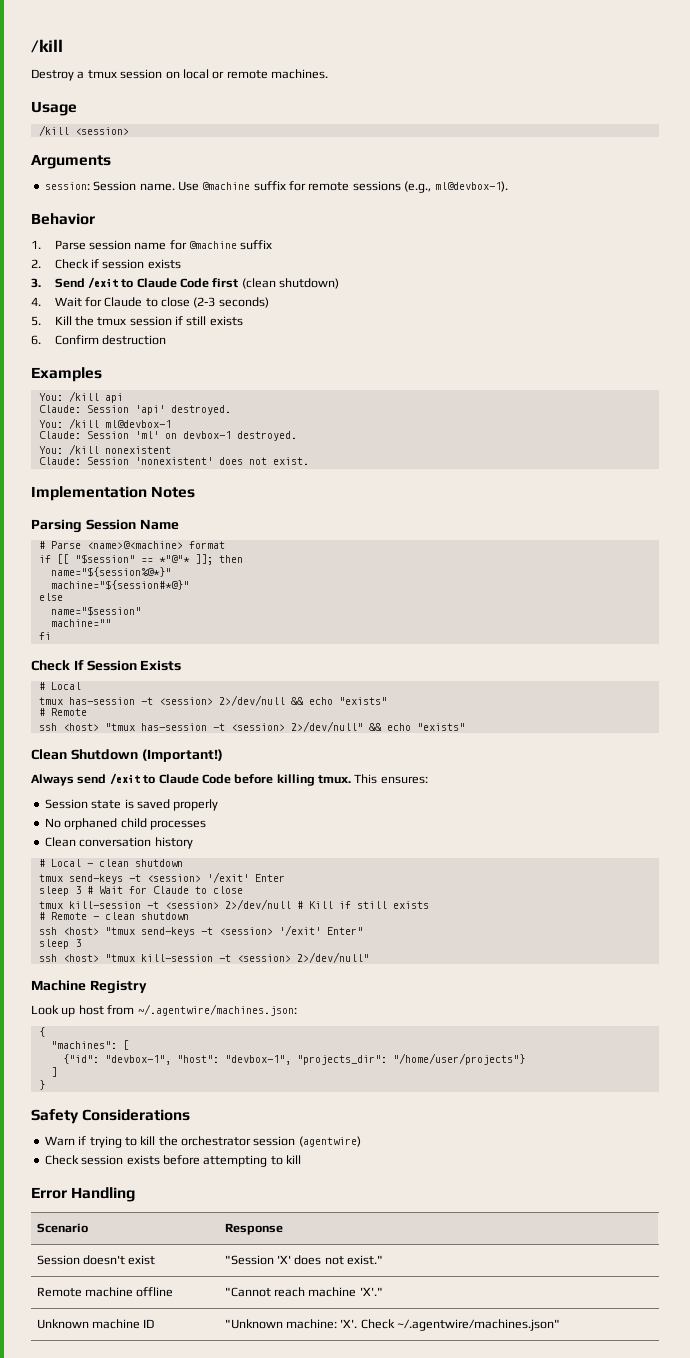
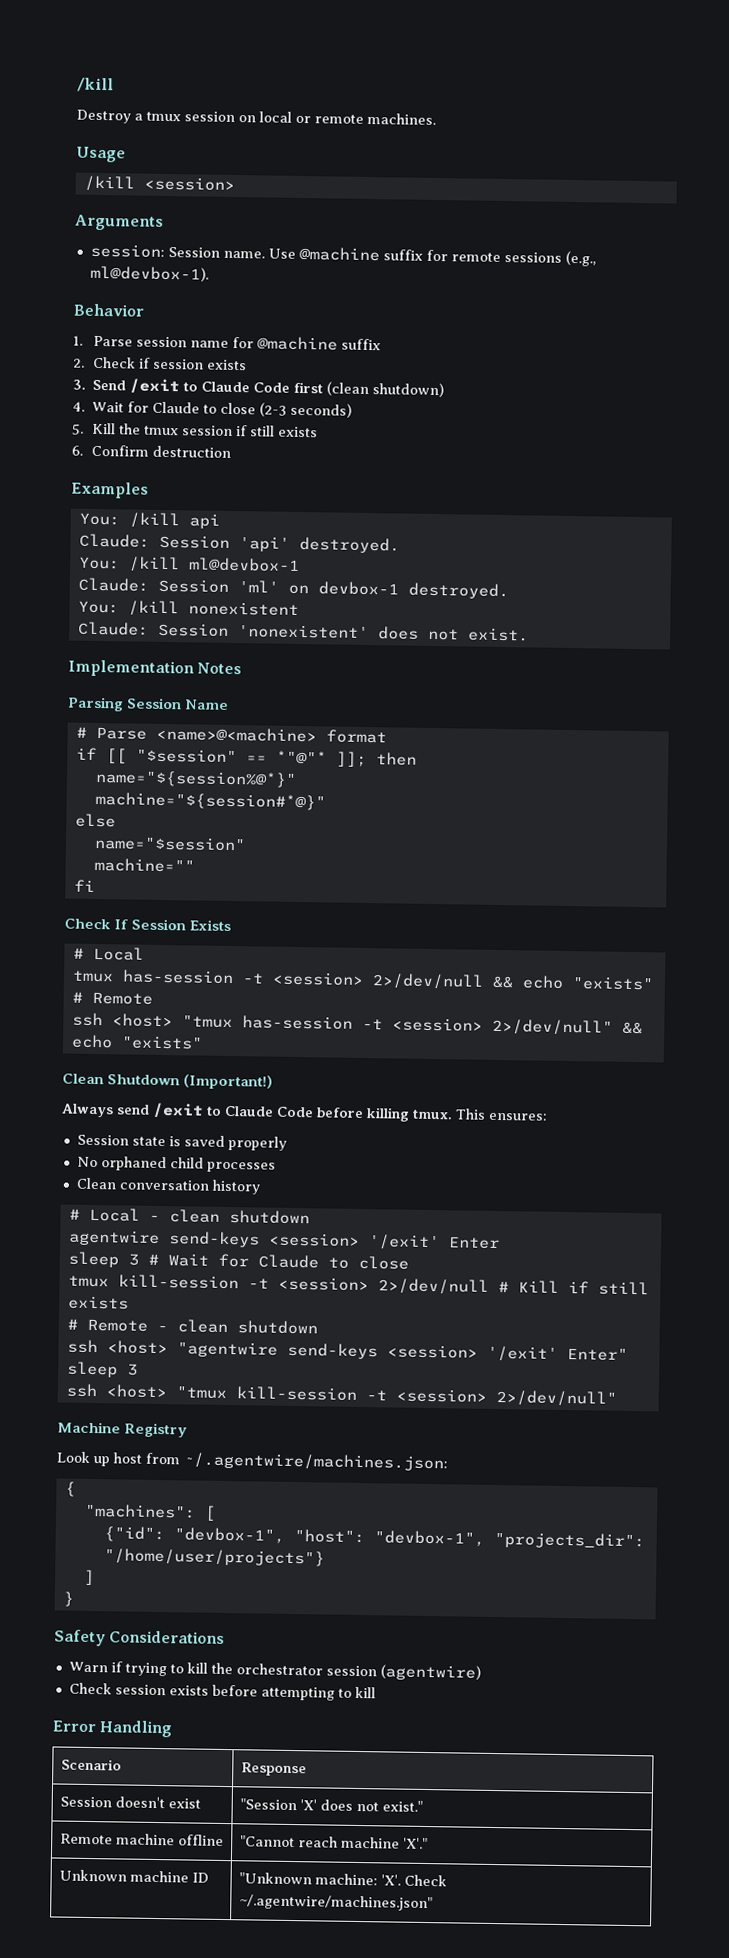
- tmux send-keys -t <session> '/exit' Enter
+ agentwire send-keys <session> '/exit' Enter
- ssh <host> "tmux send-keys -t <session> '/exit' Enter"
+ ssh <host> "agentwire send-keys <session> '/exit' Enter"

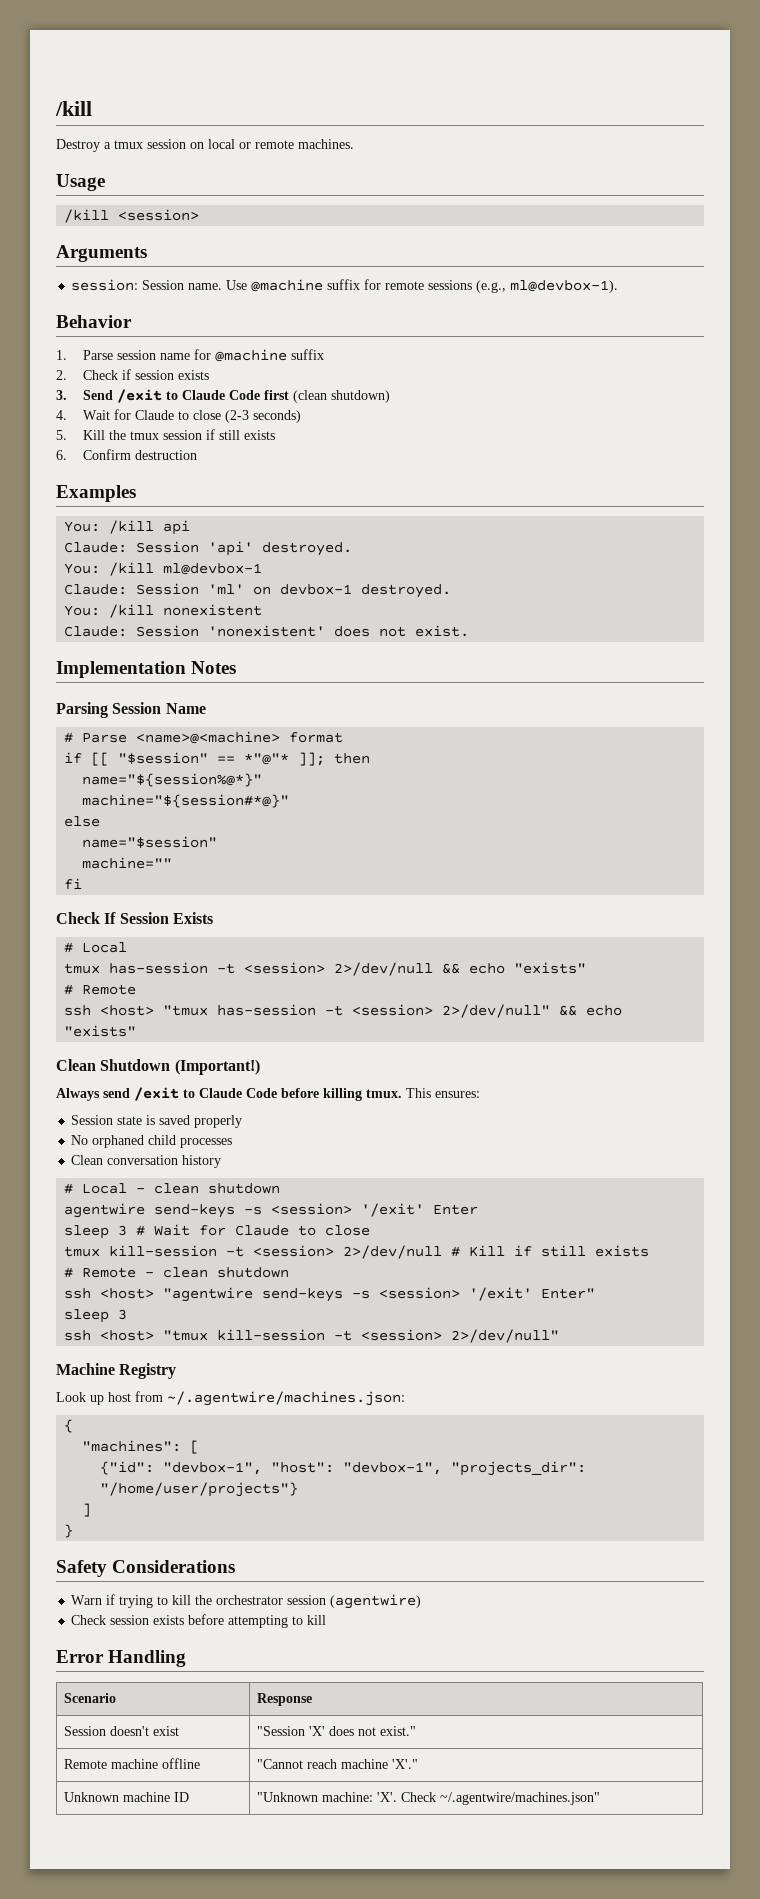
- agentwire send-keys <session> '/exit' Enter
+ agentwire send-keys -s <session> '/exit' Enter
- ssh <host> "agentwire send-keys <session> '/exit' Enter"
+ ssh <host> "agentwire send-keys -s <session> '/exit' Enter"

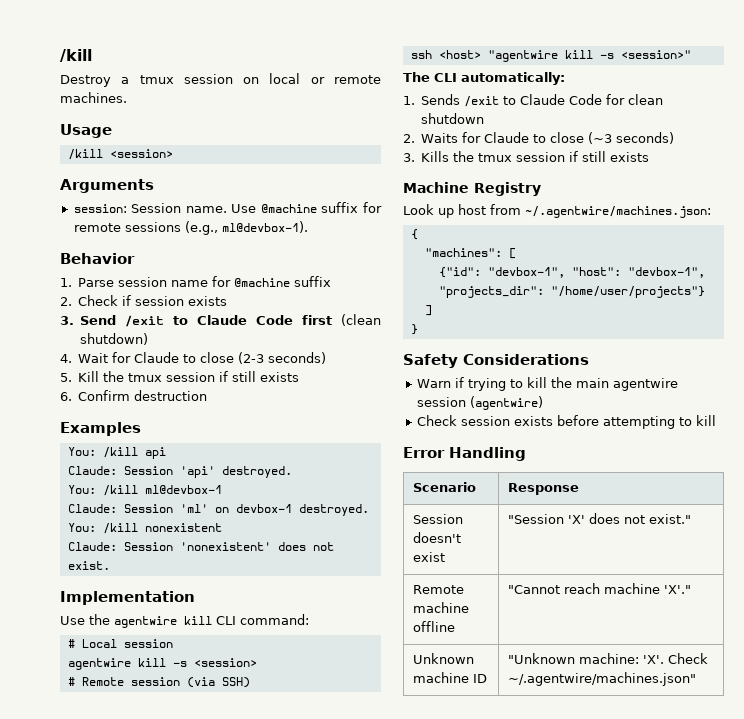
- Implementation Notes
- Parsing Session Name
- # Parse <name>@<machine> format
- if [[ "$session" == *"@"* ]]; then
- name="${session%@*}"
- machine="${session#*@}"
- else
- name="$session"
- machine=""
- fi
- Check If Session Exists
- # Local
- tmux has-session -t <session> 2>/dev/null && echo "exists"
- # Remote
- ssh <host> "tmux has-session -t <session> 2>/dev/null" && echo "exists"
- Clean Shutdown (Important!)
- Always send /exit to Claude Code before killing tmux. This ensures:
- Session state is saved properly
- No orphaned child processes
- Clean conversation history
- # Local - clean shutdown
- agentwire send-keys -s <session> '/exit' Enter
- sleep 3 # Wait for Claude to close
- tmux kill-session -t <session> 2>/dev/null # Kill if still exists
- # Remote - clean shutdown
- ssh <host> "agentwire send-keys -s <session> '/exit' Enter"
- sleep 3
- ssh <host> "tmux kill-session -t <session> 2>/dev/null"
+ Implementation
+ Use the agentwire kill CLI command:
+ # Local session
+ agentwire kill -s <session>
+ # Remote session (via SSH)
+ ssh <host> "agentwire kill -s <session>"
+ The CLI automatically:
+ 1. Sends /exit to Claude Code for clean shutdown
+ 2. Waits for Claude to close (~3 seconds)
+ 3. Kills the tmux session if still exists
- Warn if trying to kill the orchestrator session (agentwire)
+ Warn if trying to kill the main agentwire session (agentwire)

